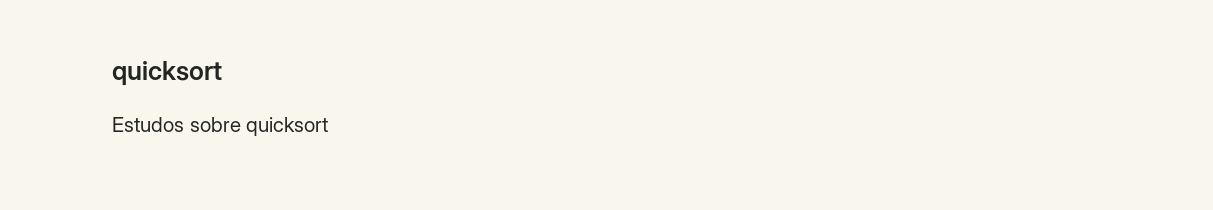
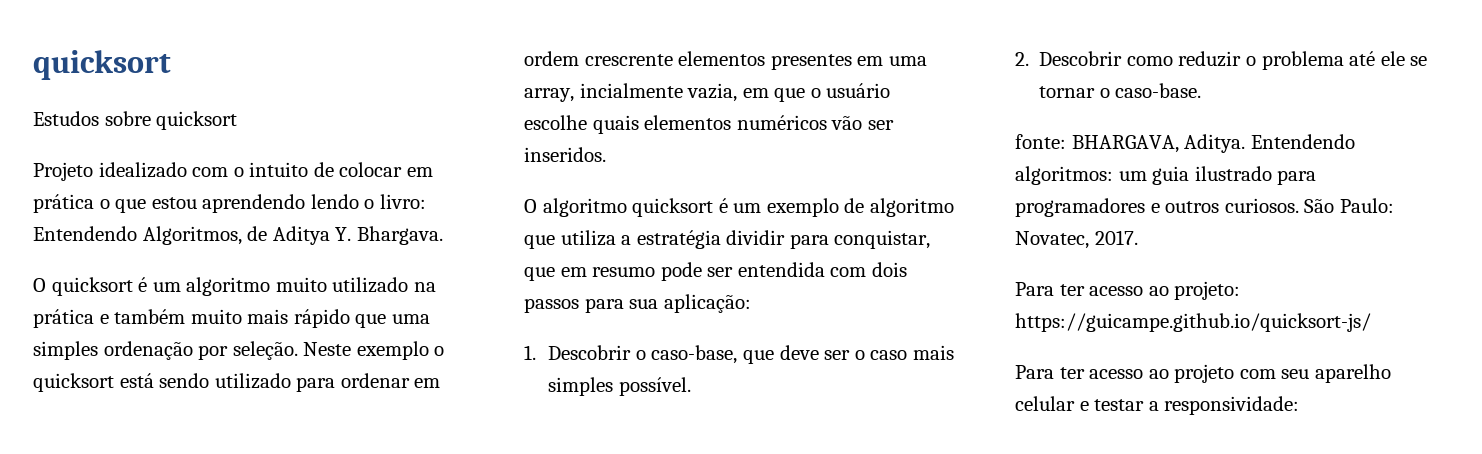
+ Projeto idealizado com o intuito de colocar em prática o que estou aprendendo lendo o livro: Entendendo Algoritmos, de Aditya Y. Bhargava.
+ O quicksort é um algoritmo muito utilizado na prática e também muito mais rápido que uma simples ordenação por seleção. Neste exemplo o quicksort está sendo utilizado para ordenar em ordem crescrente elementos presentes em uma array, incialmente vazia, em que o usuário escolhe quais elementos numéricos vão ser inseridos.
+ O algoritmo quicksort é um exemplo de algoritmo que utiliza a estratégia dividir para conquistar, que em resumo pode ser entendida com dois passos para sua aplicação:
+ 1. Descobrir o caso-base, que deve ser o caso mais simples possível.
+ 2. Descobrir como reduzir o problema até ele se tornar o caso-base.
+ fonte: BHARGAVA, Aditya. Entendendo algoritmos: um guia ilustrado para programadores e outros curiosos. São Paulo: Novatec, 2017.
+ Para ter acesso ao projeto: https://guicampe.github.io/quicksort-js/
+ Para ter acesso ao projeto com seu aparelho celular e testar a responsividade:

